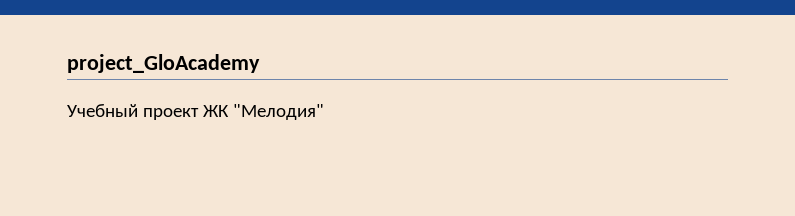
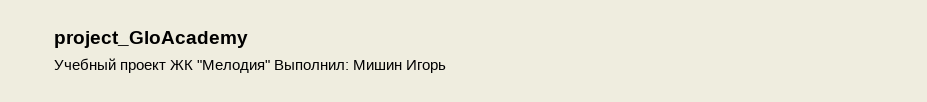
- Учебный проект ЖК "Мелодия"
+ Учебный проект ЖК "Мелодия" Выполнил: Мишин Игорь

